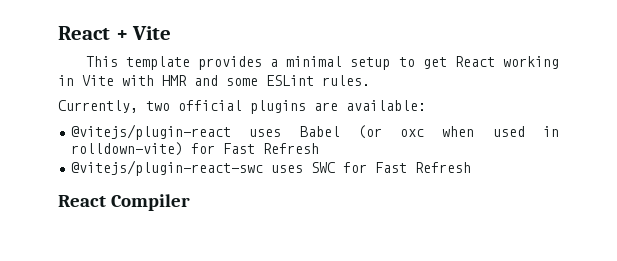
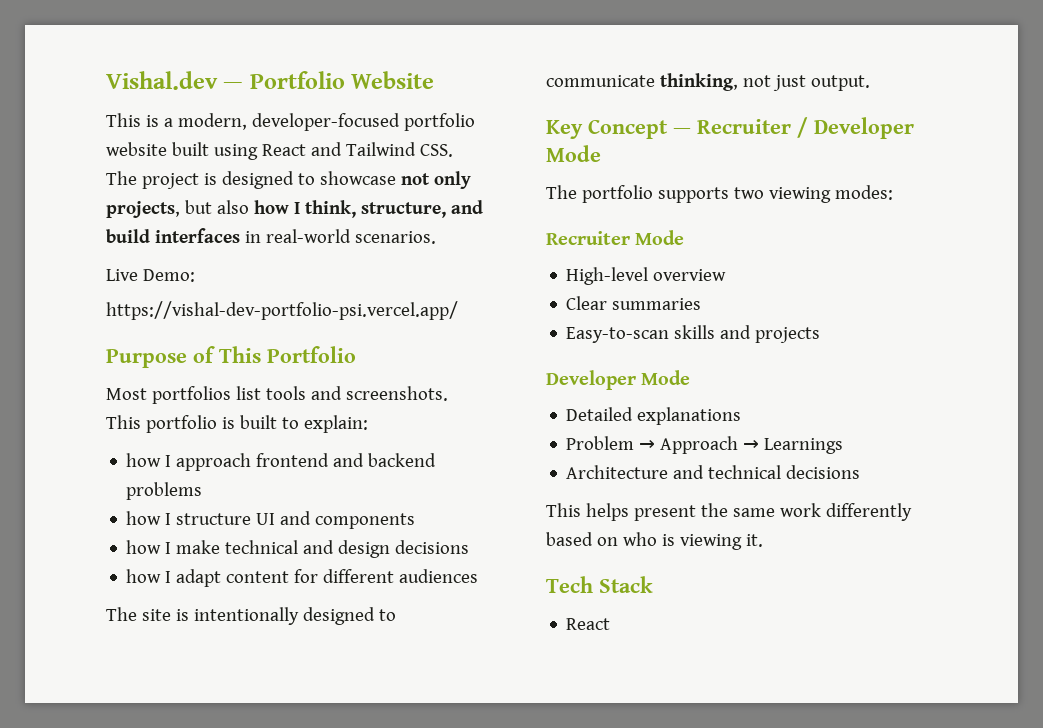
- React + Vite
- This template provides a minimal setup to get React working in Vite with HMR and some ESLint rules.
- Currently, two official plugins are available:
- @vitejs/plugin-react uses Babel (or oxc when used in rolldown-vite) for Fast Refresh
- @vitejs/plugin-react-swc uses SWC for Fast Refresh
- React Compiler
+ Vishal.dev — Portfolio Website
+ This is a modern, developer-focused portfolio website built using React and Tailwind CSS.
+ The project is designed to showcase not only projects, but also how I think, structure, and build interfaces in real-world scenarios.
+ Live Demo:
+ https://vishal-dev-portfolio-psi.vercel.app/
+ Purpose of This Portfolio
+ Most portfolios list tools and screenshots.
+ This portfolio is built to explain:
+ how I approach frontend and backend problems
+ how I structure UI and components
+ how I make technical and design decisions
+ how I adapt content for different audiences
+ The site is intentionally designed to communicate thinking, not just output.
+ Key Concept — Recruiter / Developer Mode
+ The portfolio supports two viewing modes:
+ Recruiter Mode
+ High-level overview
+ Clear summaries
+ Easy-to-scan skills and projects
+ Developer Mode
+ Detailed explanations
+ Problem → Approach → Learnings
+ Architecture and technical decisions
+ This helps present the same work differently based on who is viewing it.
+ Tech Stack
+ React

